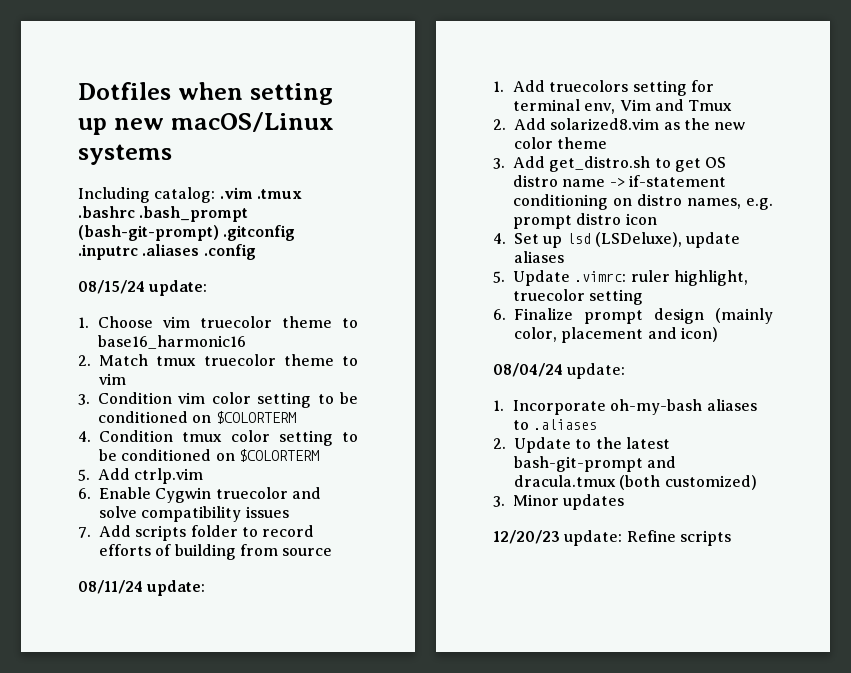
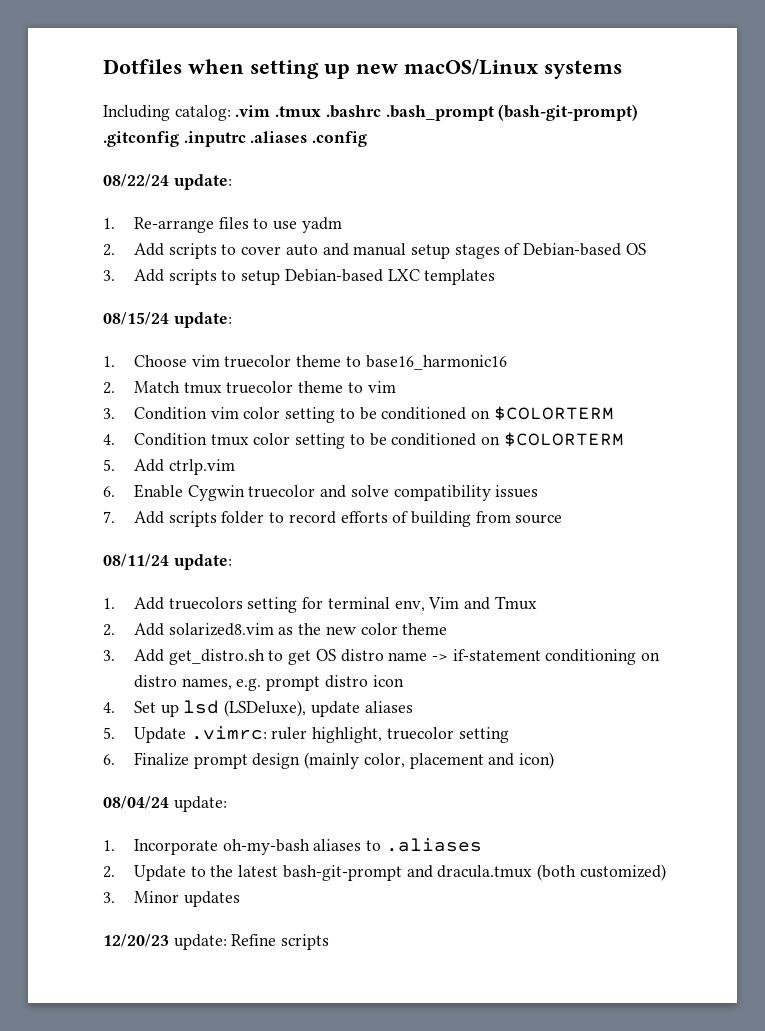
+ 08/22/24 update:
+ 1. Re-arrange files to use yadm
+ 2. Add scripts to cover auto and manual setup stages of Debian-based OS
+ 3. Add scripts to setup Debian-based LXC templates

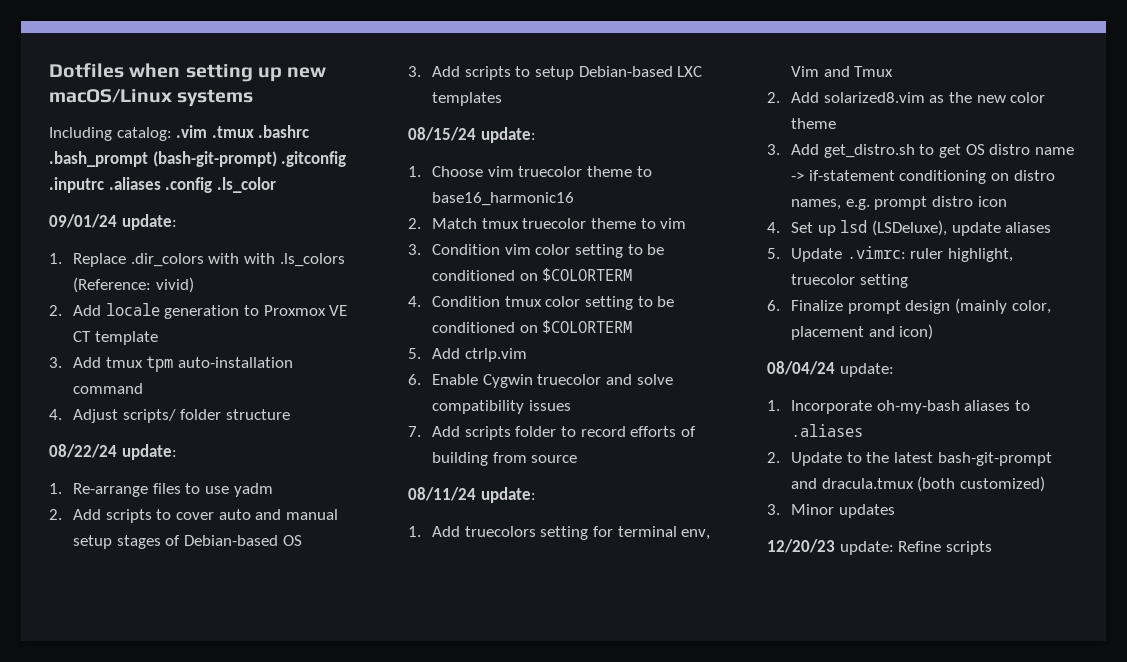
- Including catalog: .vim .tmux .bashrc .bash_prompt (bash-git-prompt) .gitconfig .inputrc .aliases .config
+ Including catalog: .vim .tmux .bashrc .bash_prompt (bash-git-prompt) .gitconfig .inputrc .aliases .config .ls_color
+ 09/01/24 update:
+ 1. Replace .dir_colors with with .ls_colors (Reference: vivid)
+ 2. Add locale generation to Proxmox VE CT template
+ 3. Add tmux tpm auto-installation command
+ 4. Adjust scripts/ folder structure

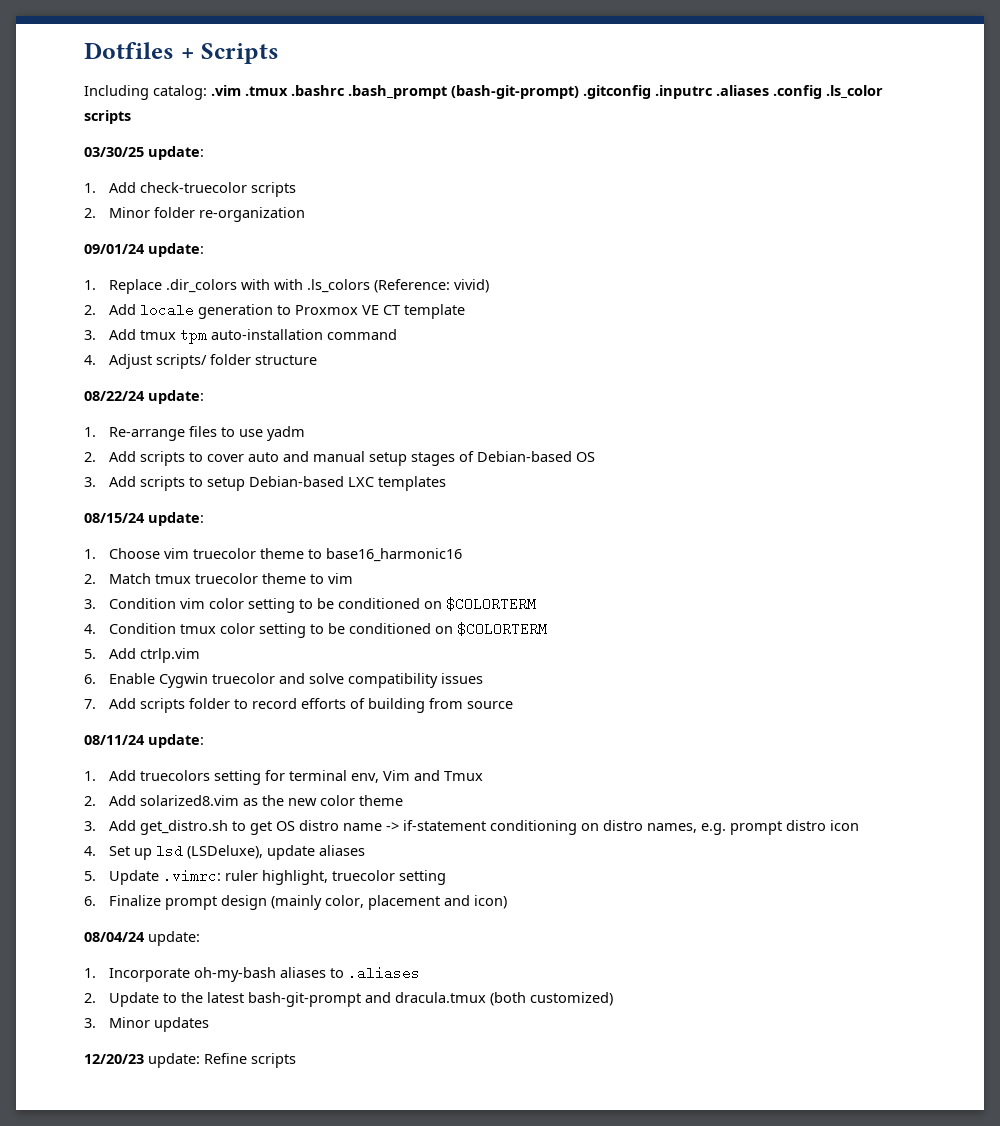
- Dotfiles when setting up new macOS/Linux systems
+ Dotfiles + Scripts
- Including catalog: .vim .tmux .bashrc .bash_prompt (bash-git-prompt) .gitconfig .inputrc .aliases .config .ls_color
+ Including catalog: .vim .tmux .bashrc .bash_prompt (bash-git-prompt) .gitconfig .inputrc .aliases .config .ls_color scripts
+ 03/30/25 update:
+ 1. Add check-truecolor scripts
+ 2. Minor folder re-organization

